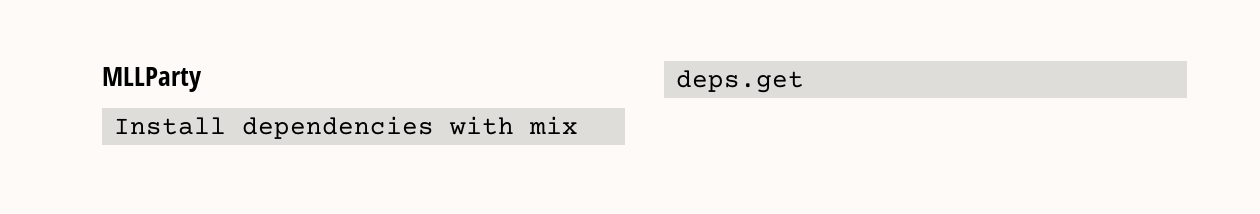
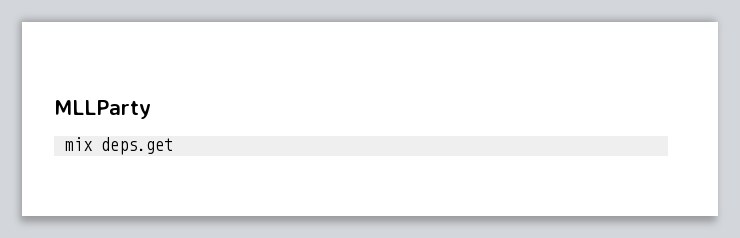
- Install dependencies with mix deps.get
+ mix deps.get

